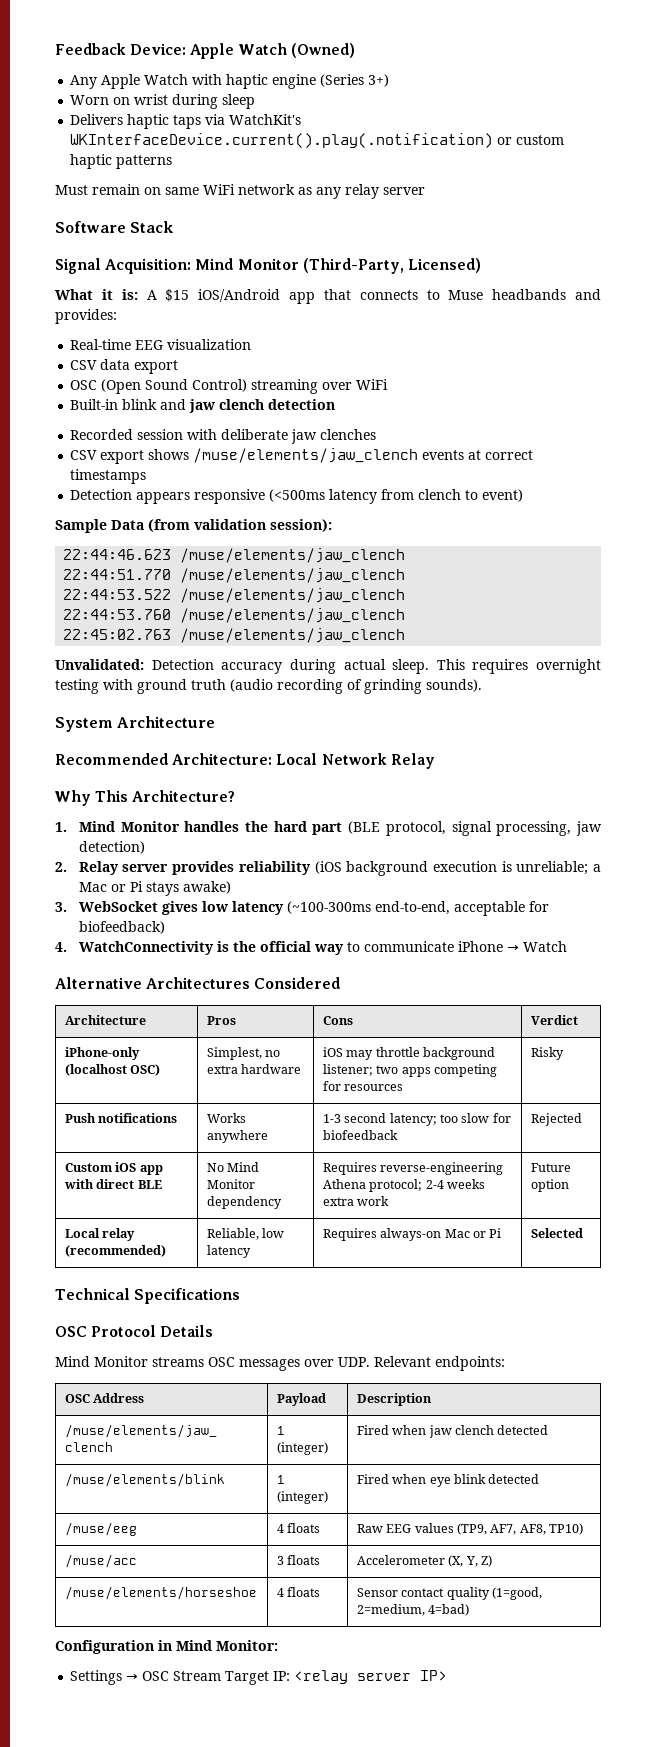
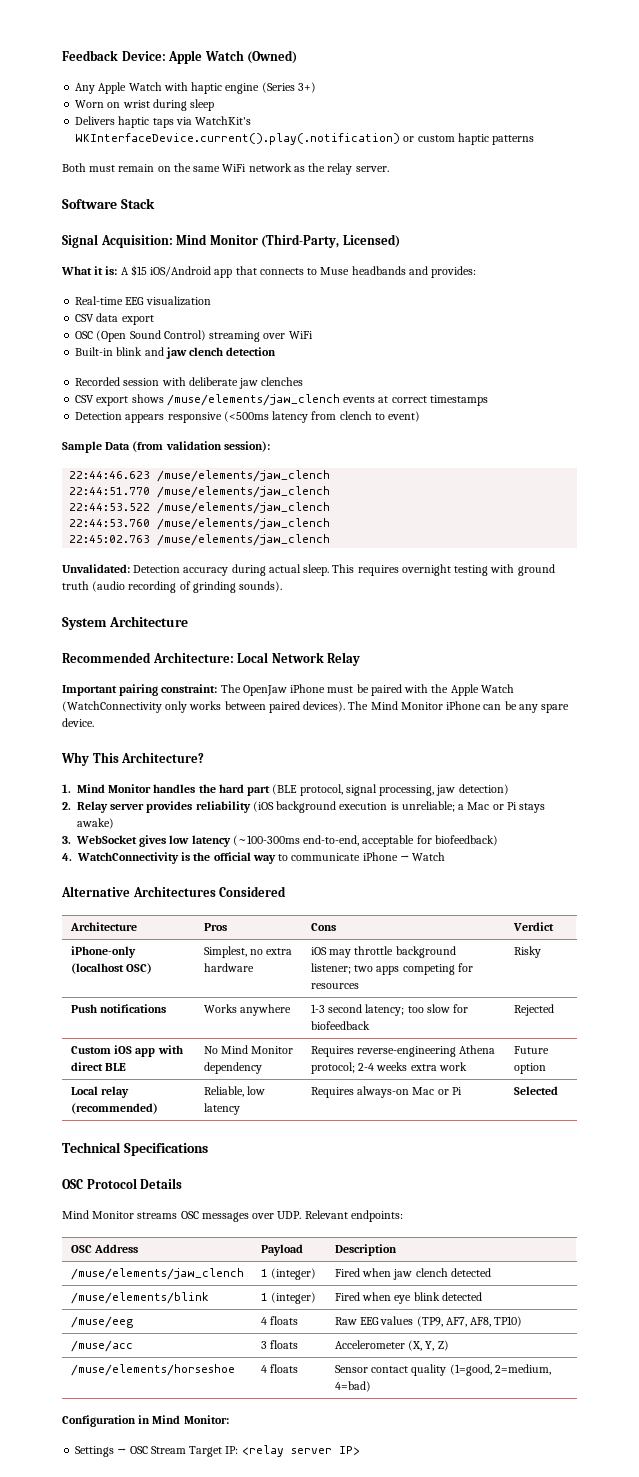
- Must remain on same WiFi network as any relay server
+ Both must remain on the same WiFi network as the relay server.
+ Important pairing constraint: The OpenJaw iPhone must be paired with the Apple Watch (WatchConnectivity only works between paired devices). The Mind Monitor iPhone can be any spare device.

